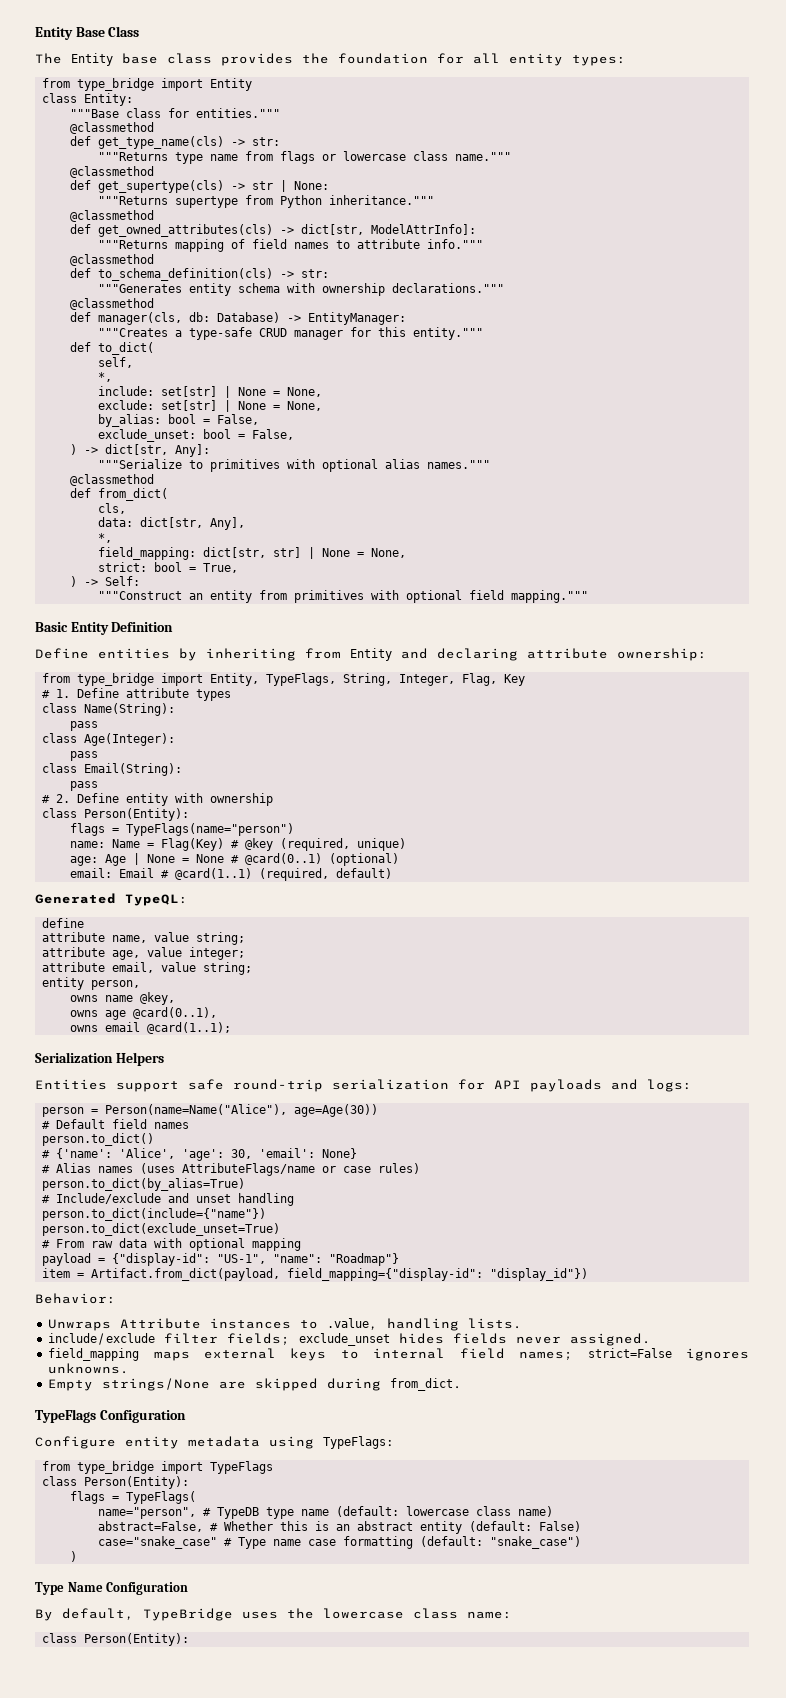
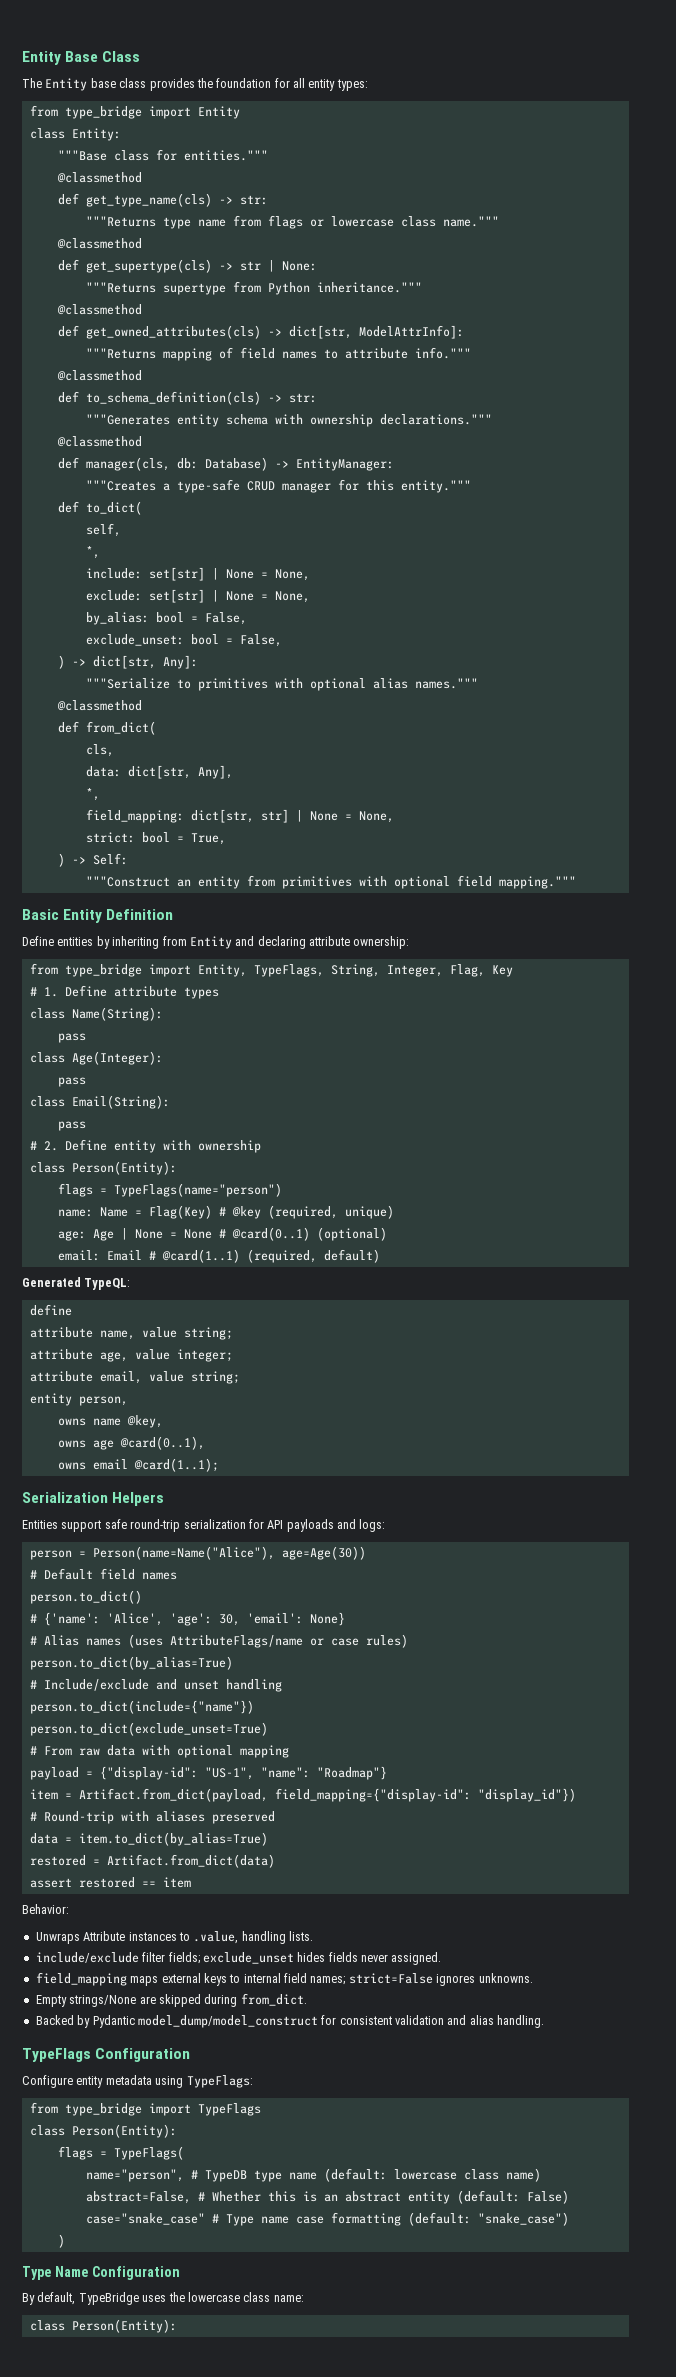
+ # Round-trip with aliases preserved
+ data = item.to_dict(by_alias=True)
+ restored = Artifact.from_dict(data)
+ assert restored == item
+ Backed by Pydantic model_dump/model_construct for consistent validation and alias handling.

